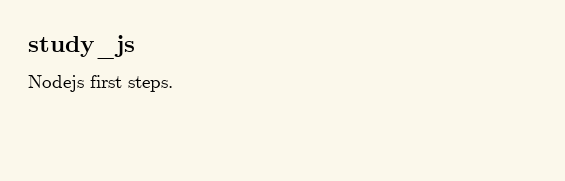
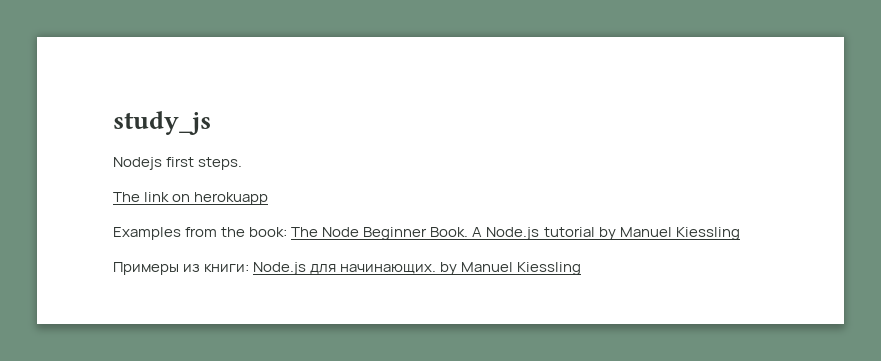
+ The link on herokuapp
+ Examples from the book: The Node Beginner Book. A Node.js tutorial by Manuel Kiessling
+ Примеры из книги: Node.js для начинающих. by Manuel Kiessling

